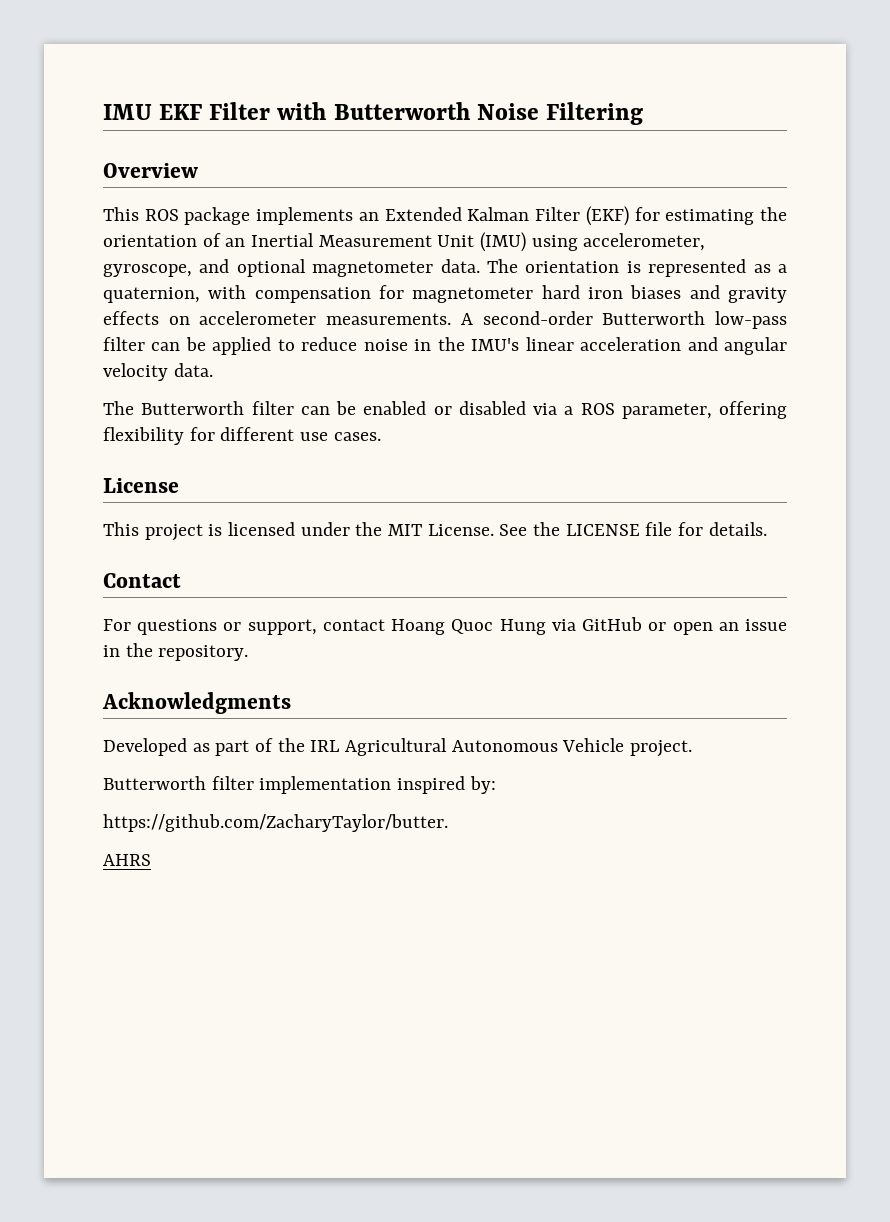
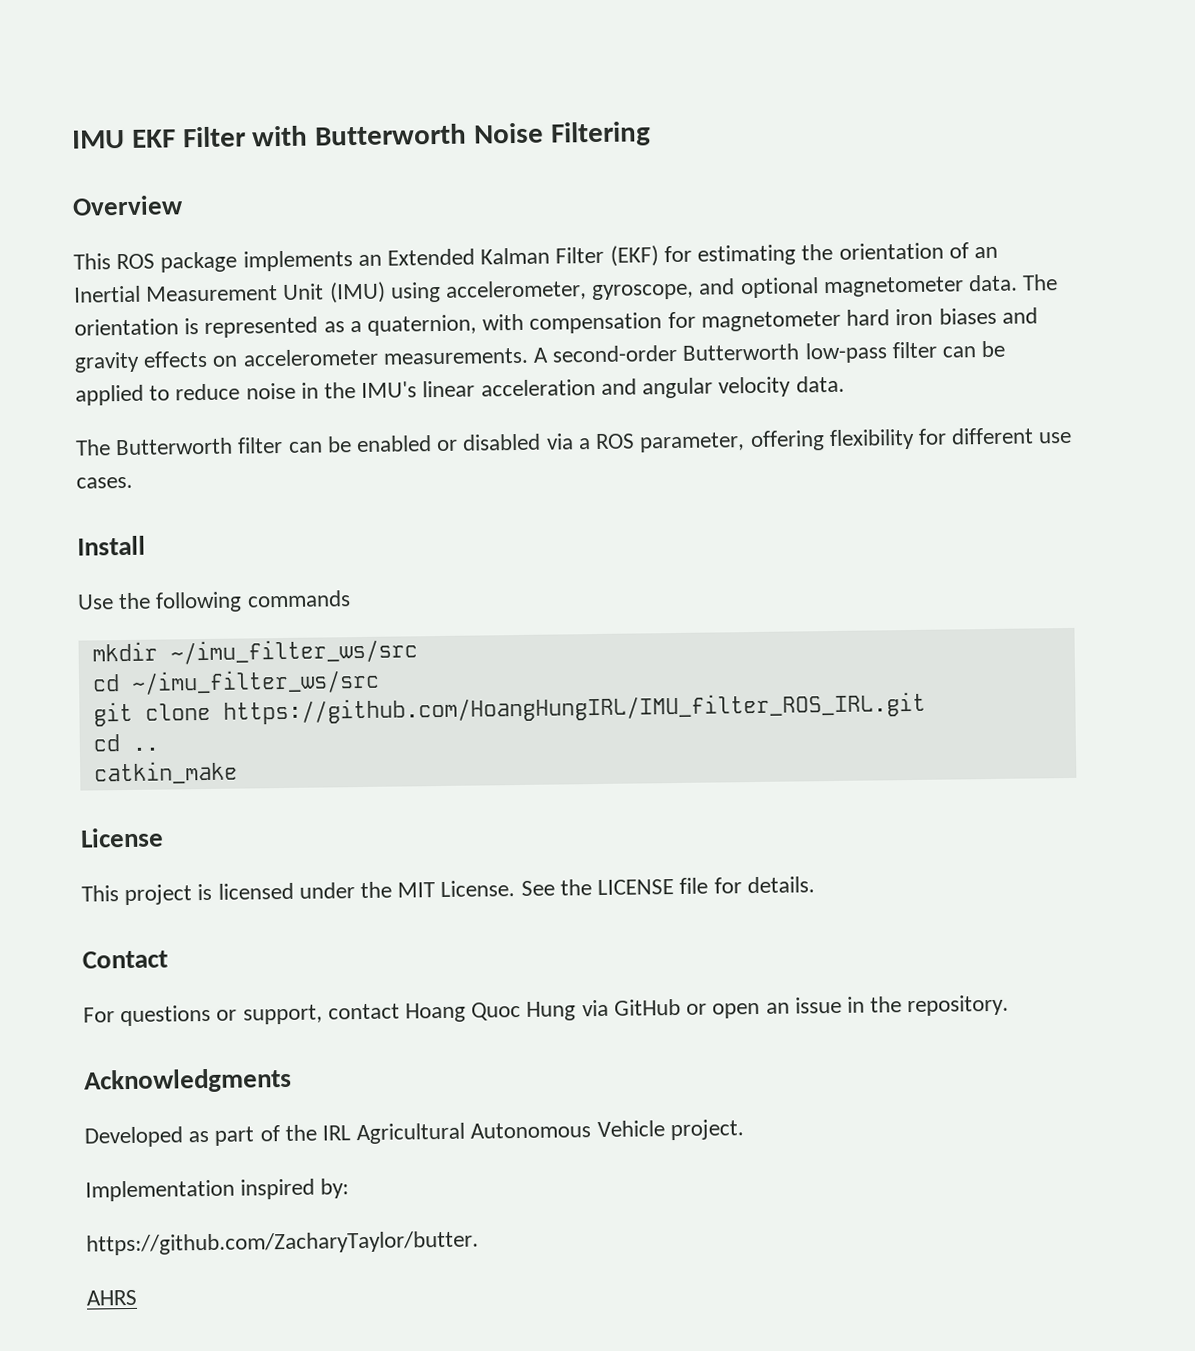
+ Install
+ Use the following commands
+ mkdir ~/imu_filter_ws/src
+ cd ~/imu_filter_ws/src
+ git clone https://github.com/HoangHungIRL/IMU_filter_ROS_IRL.git
+ cd ..
+ catkin_make
- Butterworth filter implementation inspired by:
+ Implementation inspired by:

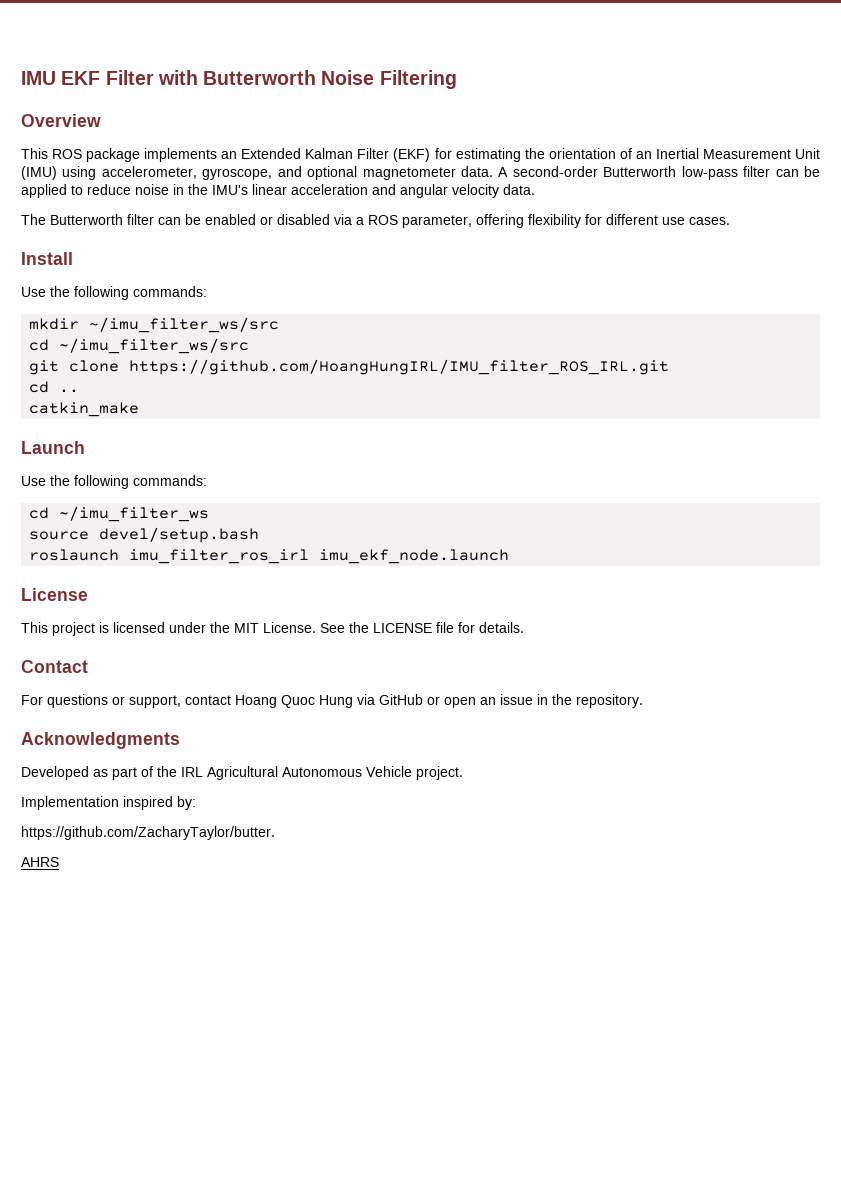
- The orientation is represented as a quaternion, with compensation for magnetometer hard iron biases and gravity effects on accelerometer measurements.
  Install
- Use the following commands
+ Use the following commands:
+ Launch
+ Use the following commands:
+ cd ~/imu_filter_ws
+ source devel/setup.bash
+ roslaunch imu_filter_ros_irl imu_ekf_node.launch

